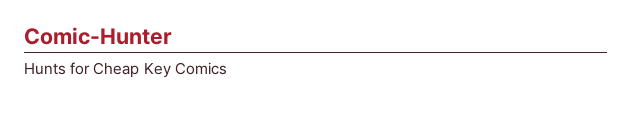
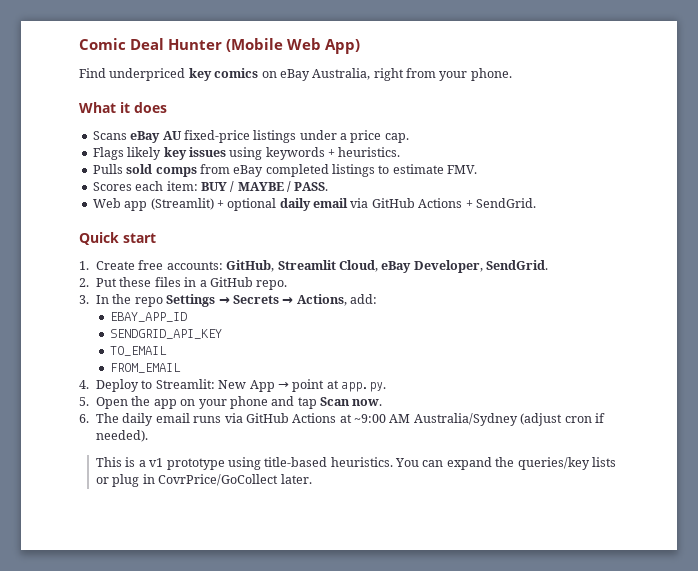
- Comic-Hunter
- Hunts for Cheap Key Comics
+ Comic Deal Hunter (Mobile Web App)
+ Find underpriced key comics on eBay Australia, right from your phone.
+ What it does
+ Scans eBay AU fixed-price listings under a price cap.
+ Flags likely key issues using keywords + heuristics.
+ Pulls sold comps from eBay completed listings to estimate FMV.
+ Scores each item: BUY / MAYBE / PASS.
+ Web app (Streamlit) + optional daily email via GitHub Actions + SendGrid.
+ Quick start
+ 1. Create free accounts: GitHub, Streamlit Cloud, eBay Developer, SendGrid.
+ 2. Put these files in a GitHub repo.
+ 3. In the repo Settings → Secrets → Actions, add:
+ EBAY_APP_ID
+ SENDGRID_API_KEY
+ TO_EMAIL
+ FROM_EMAIL
+ 4. Deploy to Streamlit: New App → point at app.py.
+ 5. Open the app on your phone and tap Scan now.
+ 6. The daily email runs via GitHub Actions at ~9:00 AM Australia/Sydney (adjust cron if needed).
+ This is a v1 prototype using title-based heuristics. You can expand the queries/key lists or plug in CovrPrice/GoCollect later.

